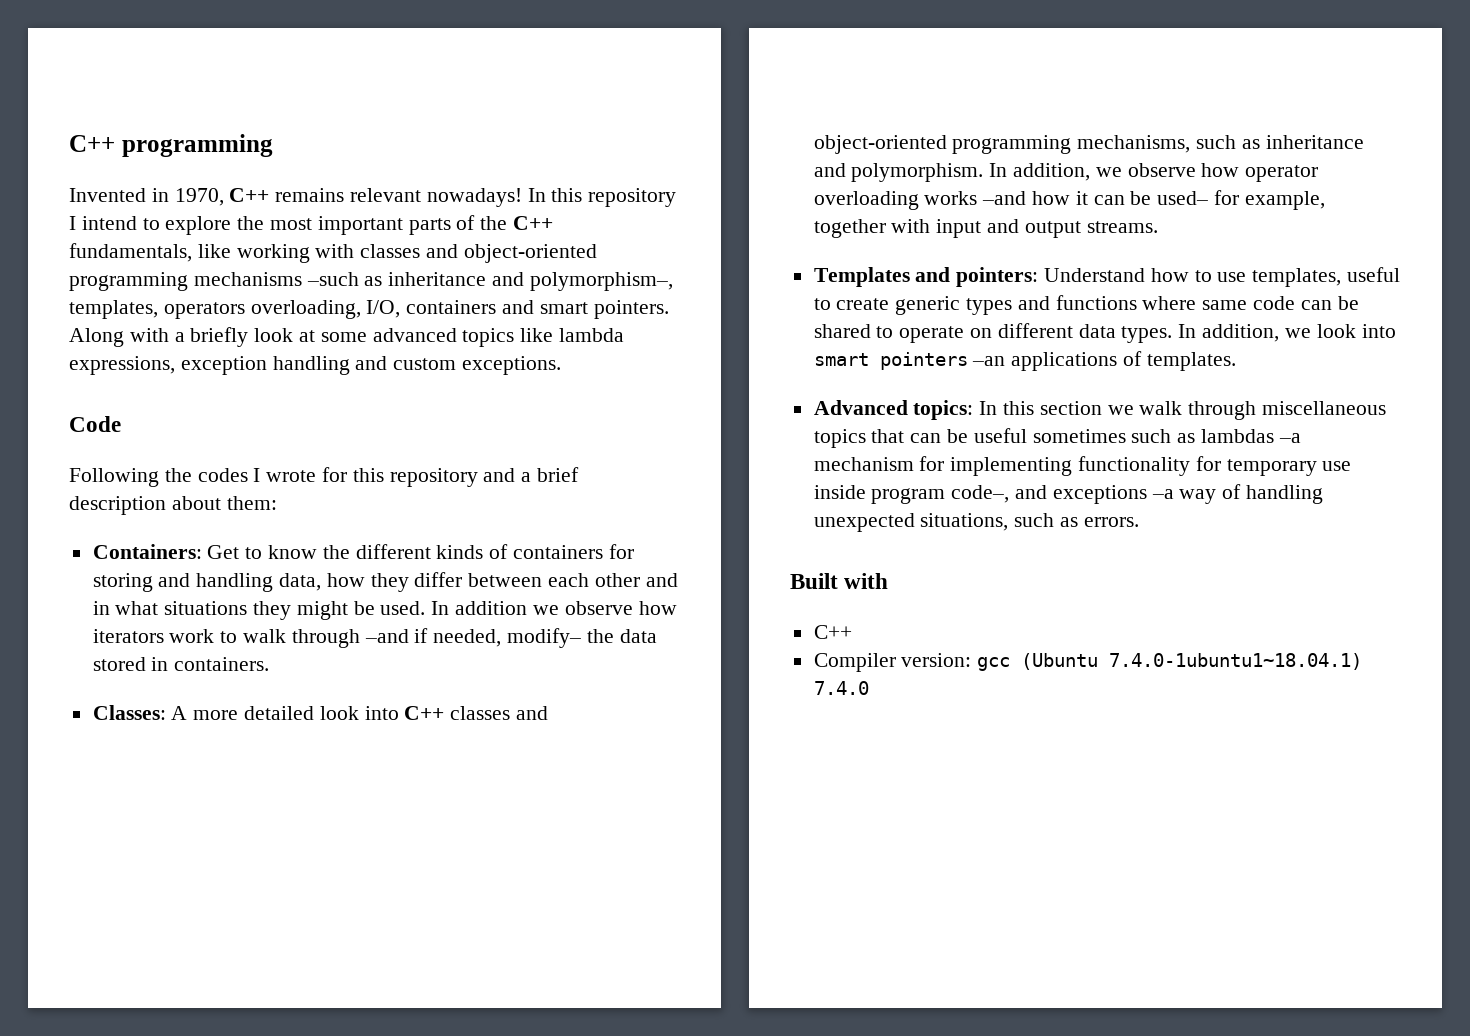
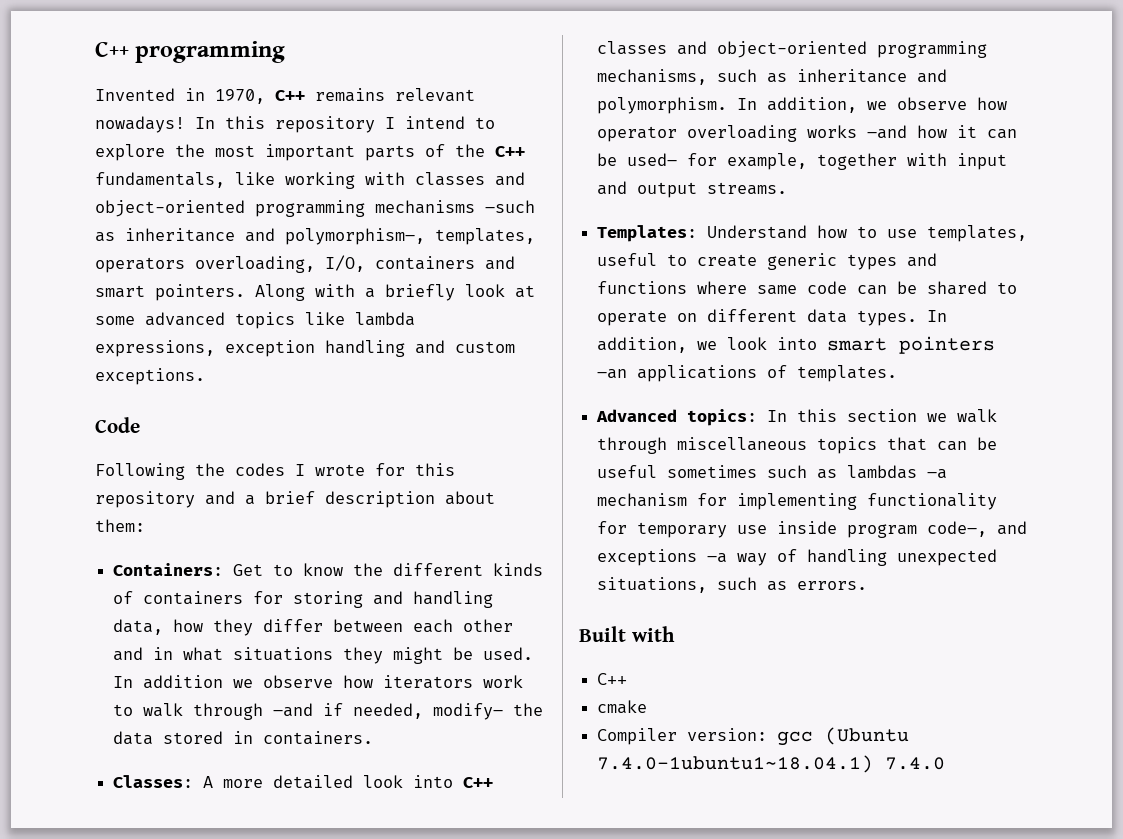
- Templates and pointers: Understand how to use templates, useful to create generic types and functions where same code can be shared to operate on different data types.
+ Templates: Understand how to use templates, useful to create generic types and functions where same code can be shared to operate on different data types.
+ cmake

